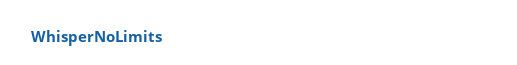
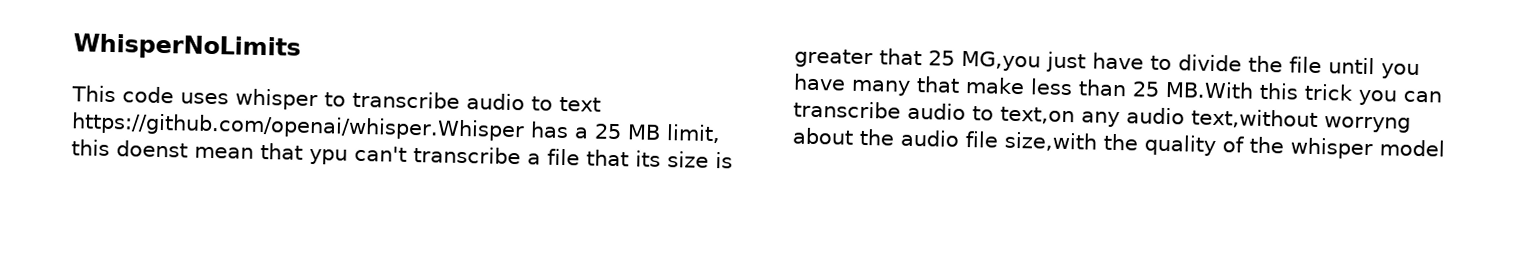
+ This code uses whisper to transcribe audio to text https://github.com/openai/whisper.Whisper has a 25 MB limit, this doenst mean that ypu can't transcribe a file that its size is greater that 25 MG,you just have to divide the file until you have many that make less than 25 MB.With this trick you can transcribe audio to text,on any audio text,without worryng about the audio file size,with the quality of the whisper model

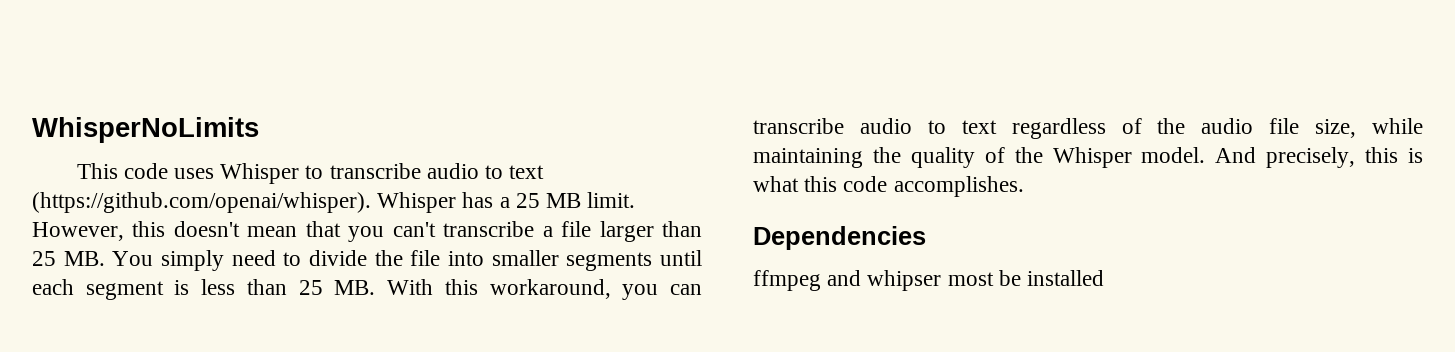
- This code uses whisper to transcribe audio to text https://github.com/openai/whisper.Whisper has a 25 MB limit, this doenst mean that ypu can't transcribe a file that its size is greater that 25 MG,you just have to divide the file until you have many that make less than 25 MB.With this trick you can transcribe audio to text,on any audio text,without worryng about the audio file size,with the quality of the whisper model
+ This code uses Whisper to transcribe audio to text (https://github.com/openai/whisper). Whisper has a 25 MB limit. However, this doesn't mean that you can't transcribe a file larger than 25 MB. You simply need to divide the file into smaller segments until each segment is less than 25 MB. With this workaround, you can transcribe audio to text regardless of the audio file size, while maintaining the quality of the Whisper model. And precisely, this is what this code accomplishes.
+ Dependencies
+ ffmpeg and whipser most be installed

